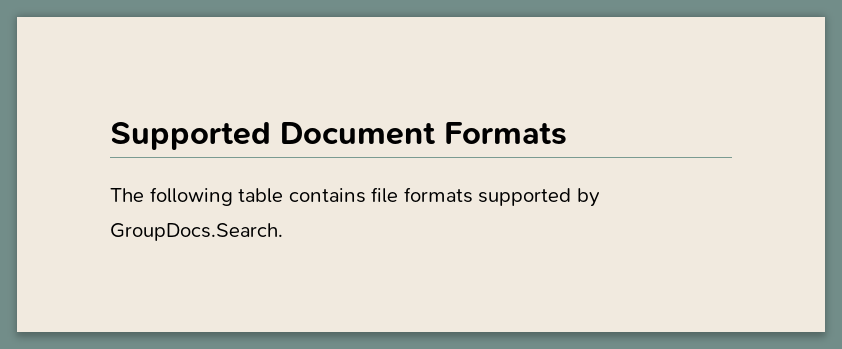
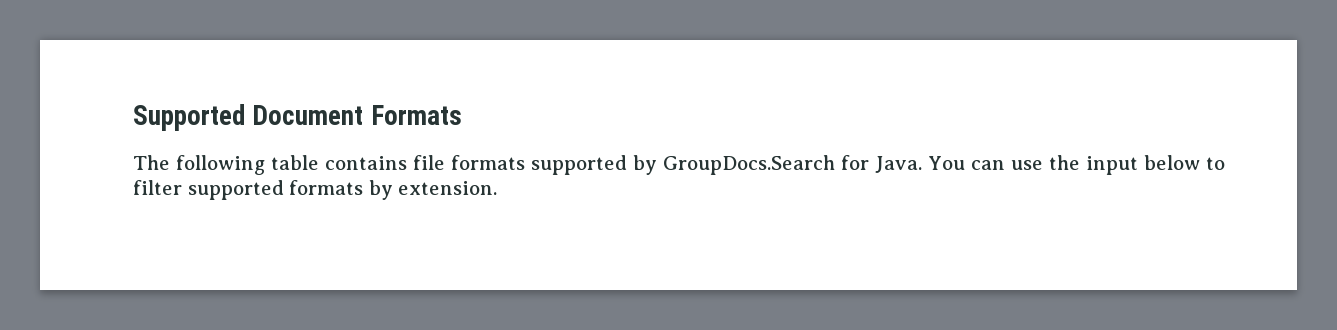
- The following table contains file formats supported by GroupDocs.Search.
+ The following table contains file formats supported by GroupDocs.Search for Java. You can use the input below to filter supported formats by extension.

